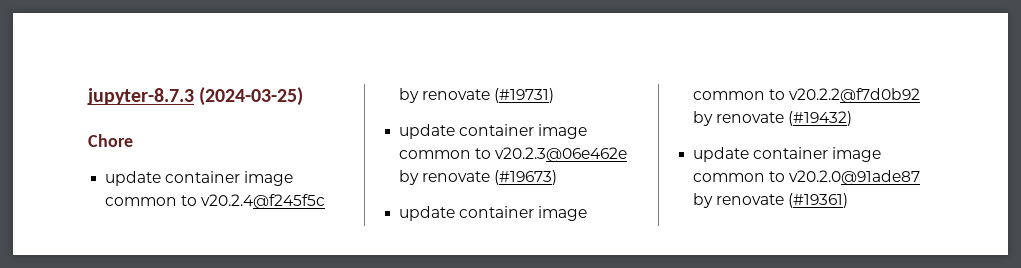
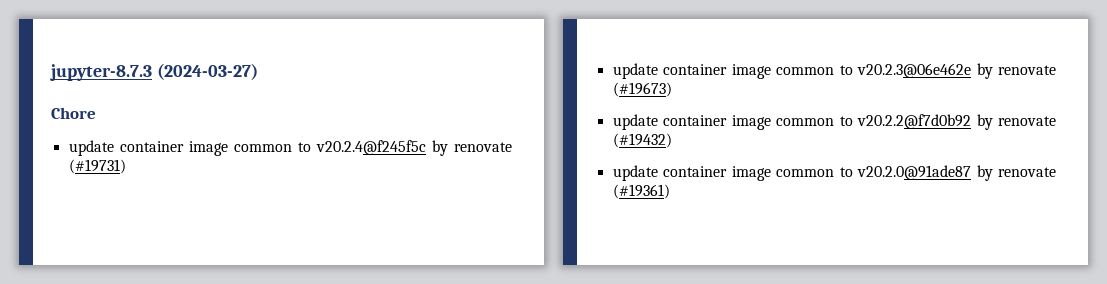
- jupyter-8.7.3 (2024-03-25)
+ jupyter-8.7.3 (2024-03-27)

